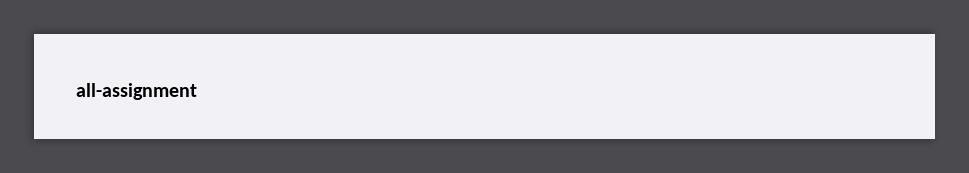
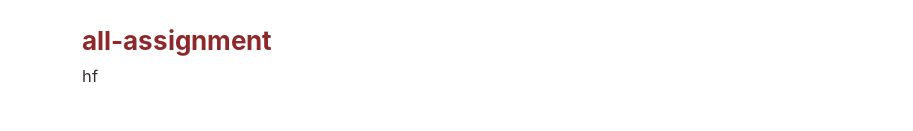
+ hf

